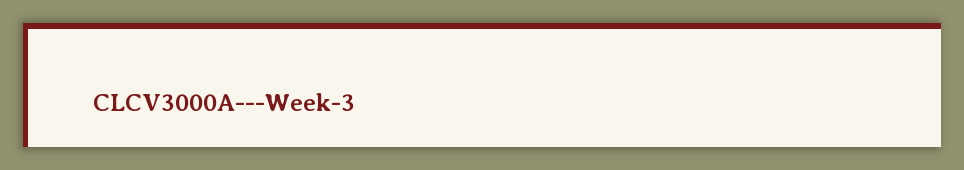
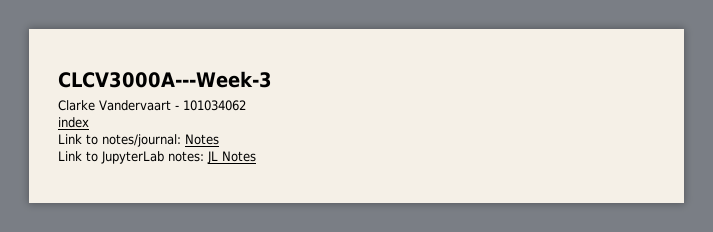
+ Clarke Vandervaart - 101034062
+ index
+ Link to notes/journal: Notes
+ Link to JupyterLab notes: JL Notes

